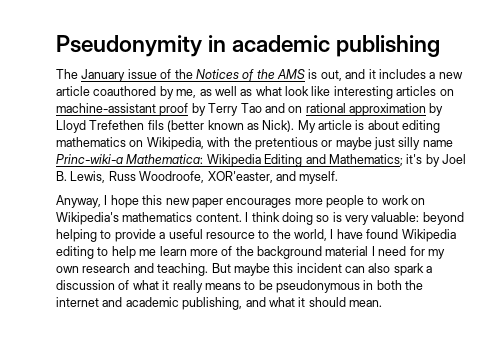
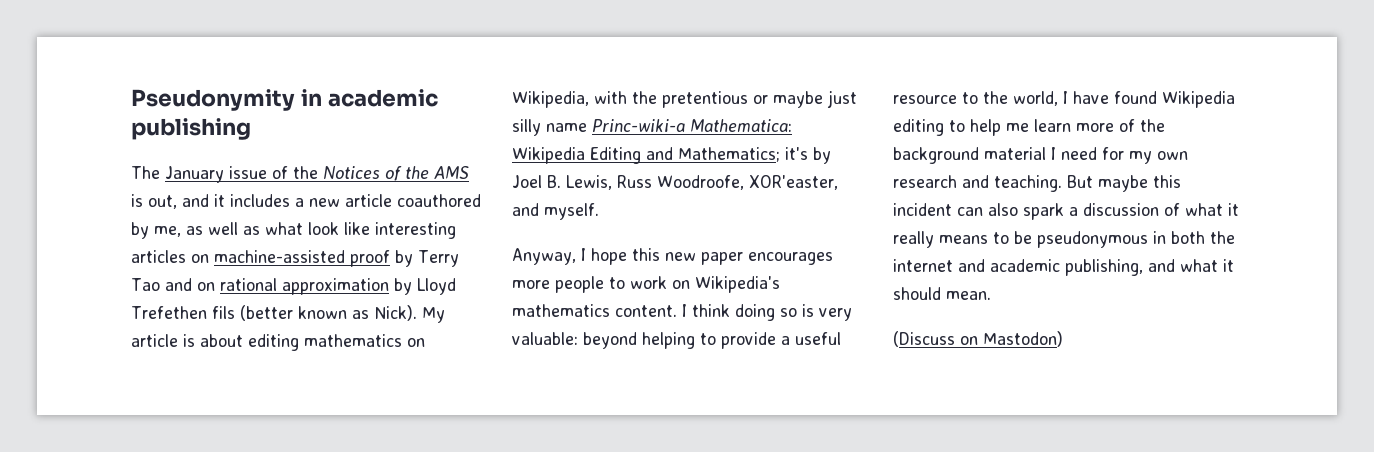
- The January issue of the Notices of the AMS is out, and it includes a new article coauthored by me, as well as what look like interesting articles on machine-assistant proof by Terry Tao and on rational approximation by Lloyd Trefethen fils (better known as Nick).
+ The January issue of the Notices of the AMS is out, and it includes a new article coauthored by me, as well as what look like interesting articles on machine-assisted proof by Terry Tao and on rational approximation by Lloyd Trefethen fils (better known as Nick).
+ (Discuss on Mastodon)

